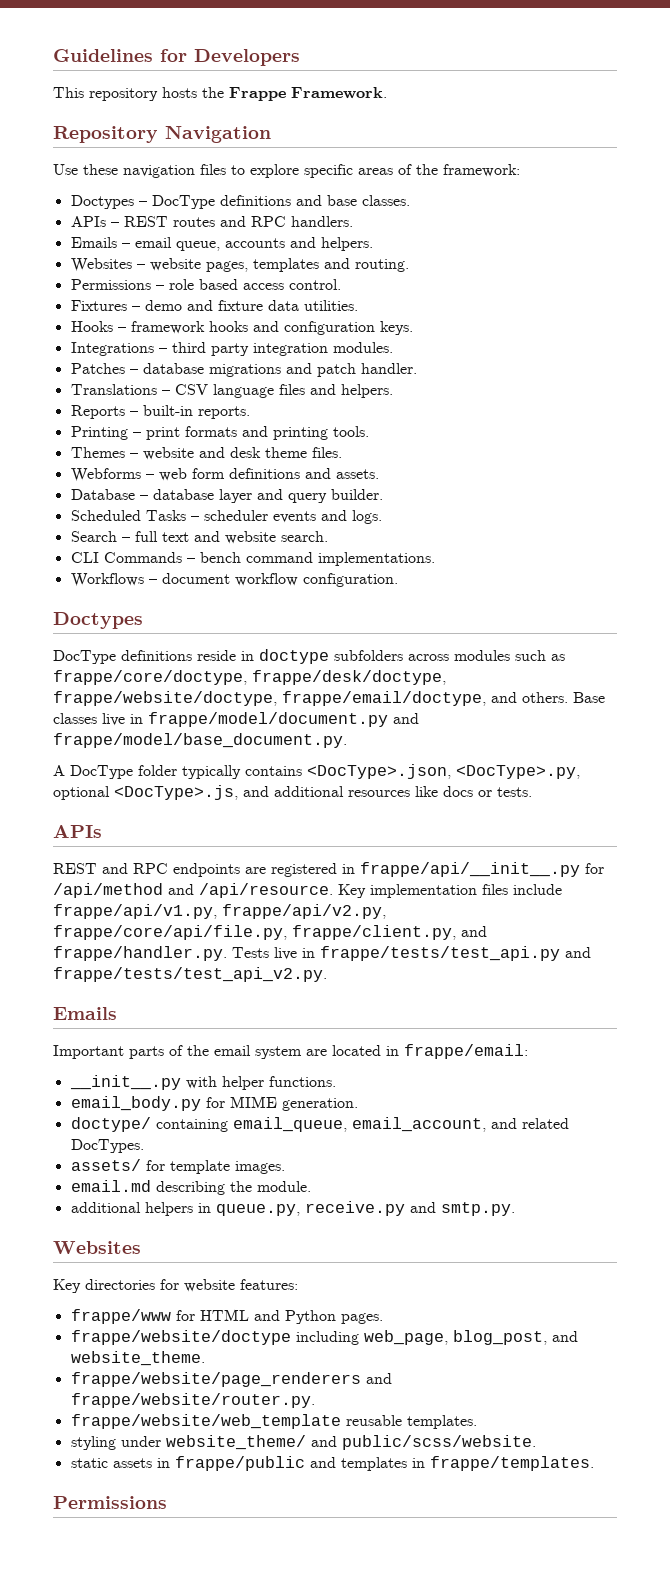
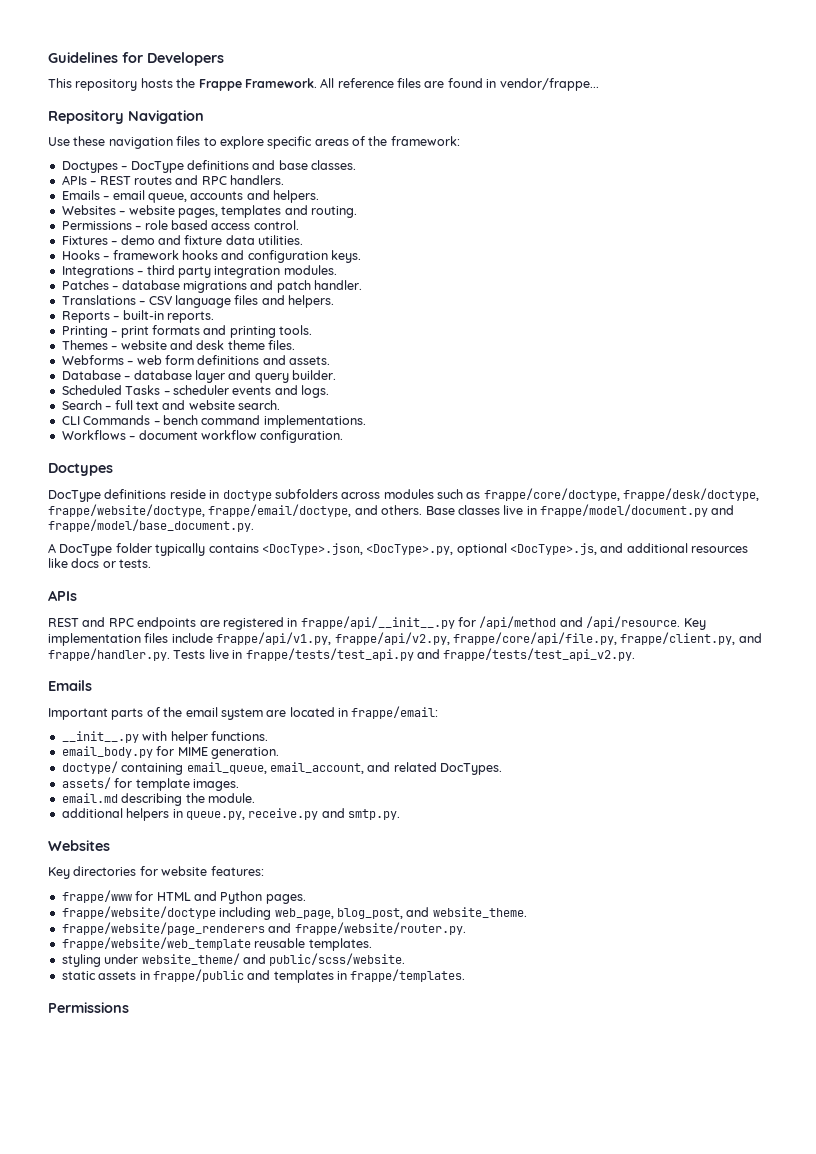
+ All reference files are found in vendor/frappe...

